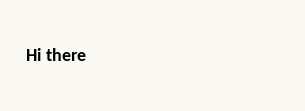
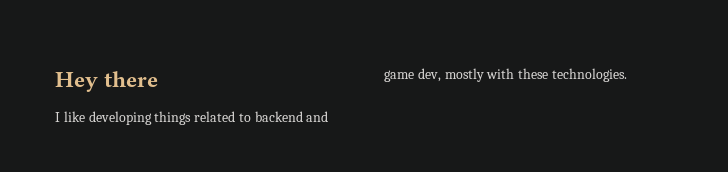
- Hi there
+ Hey there
+ I like developing things related to backend and game dev, mostly with these technologies.

